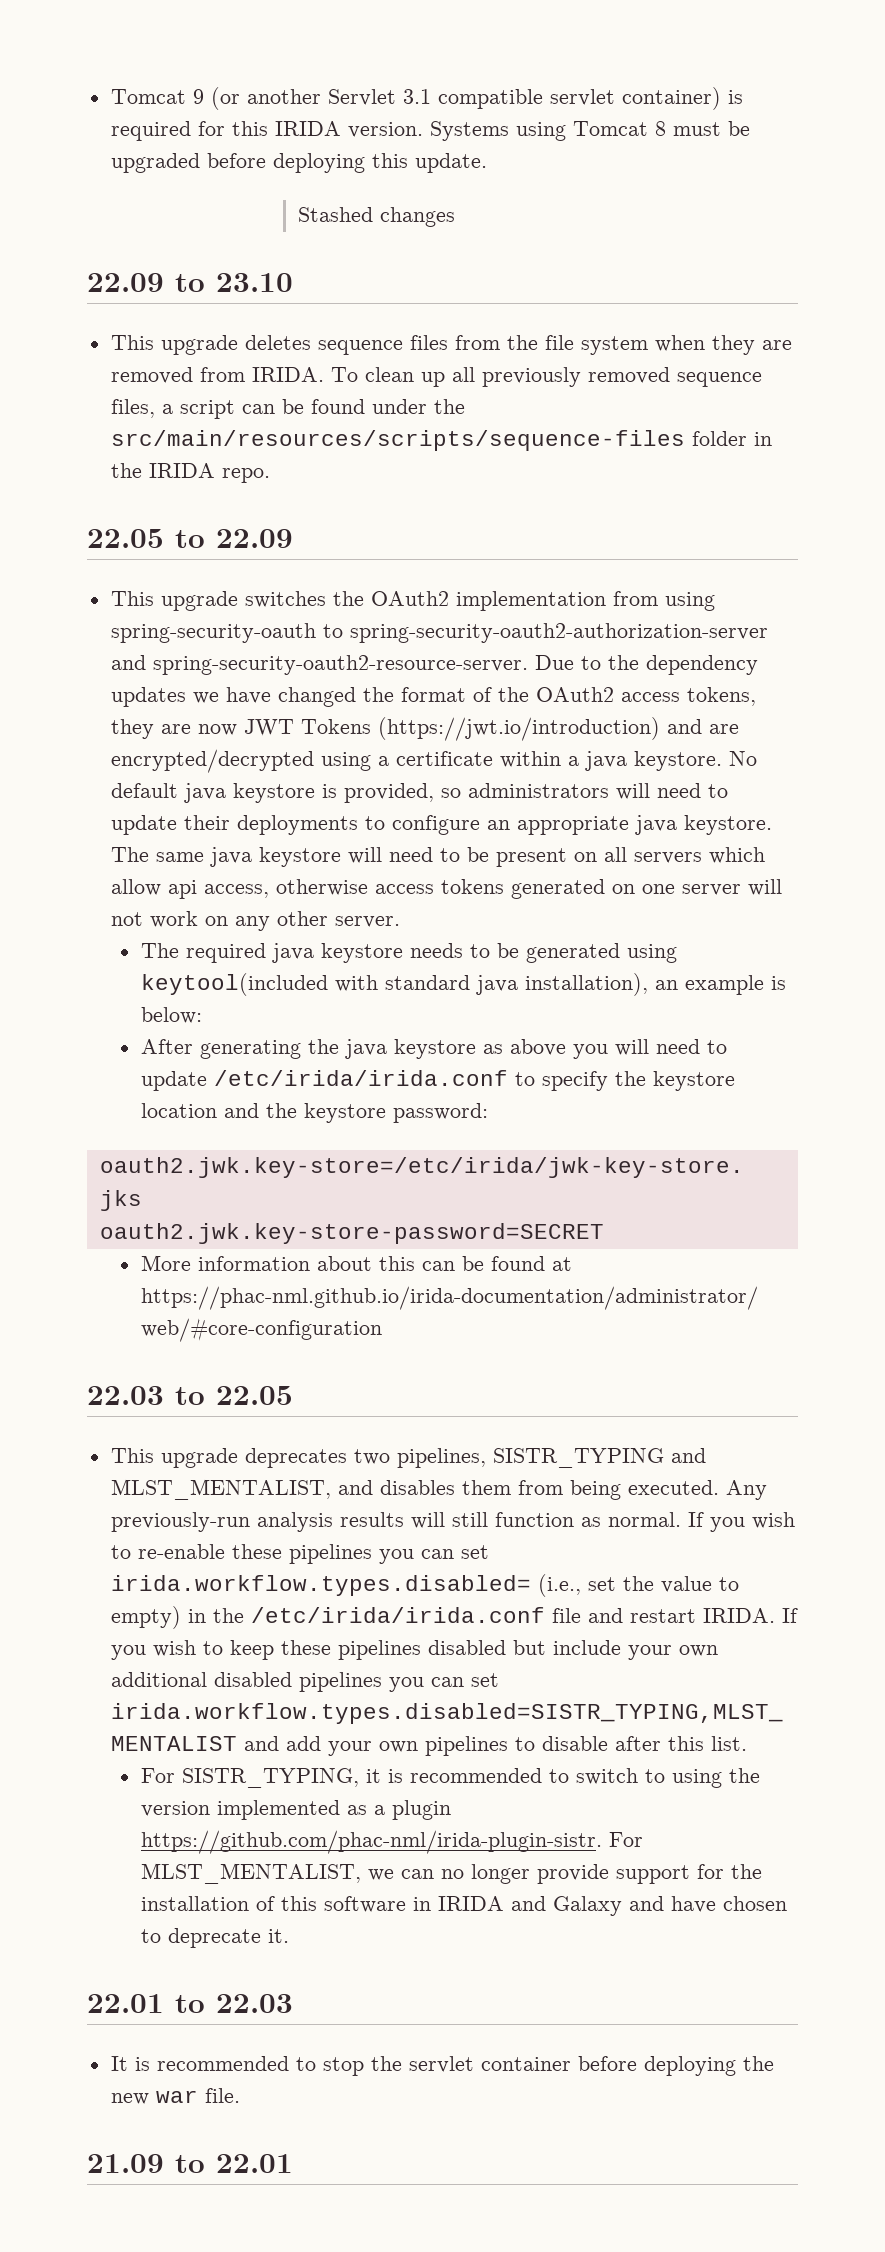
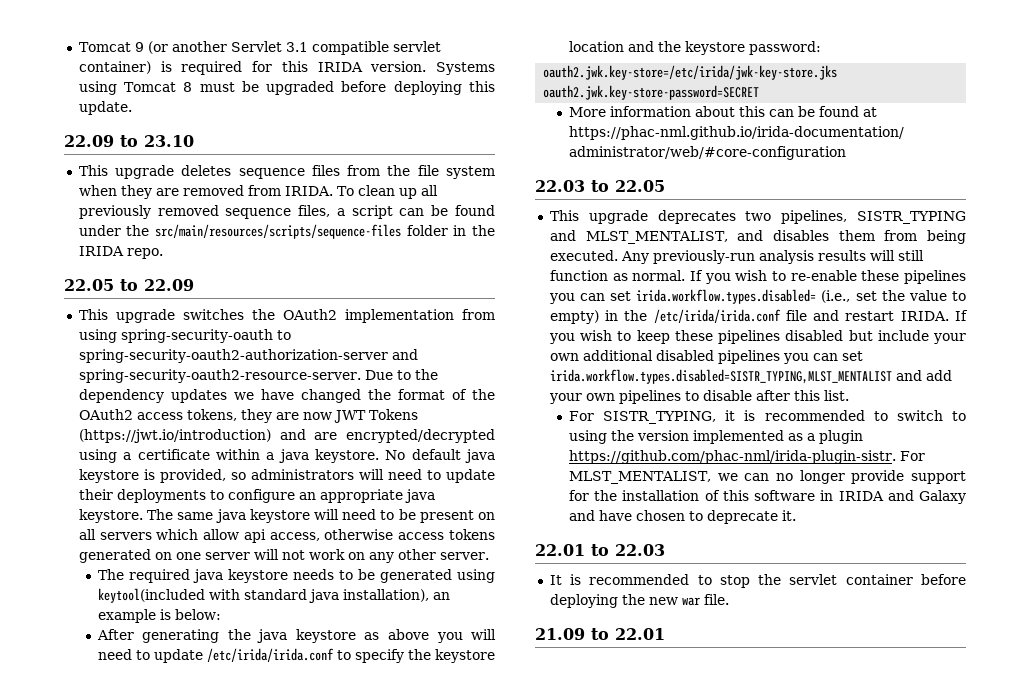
- Stashed changes

